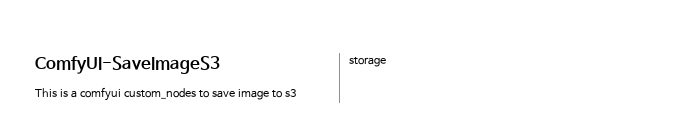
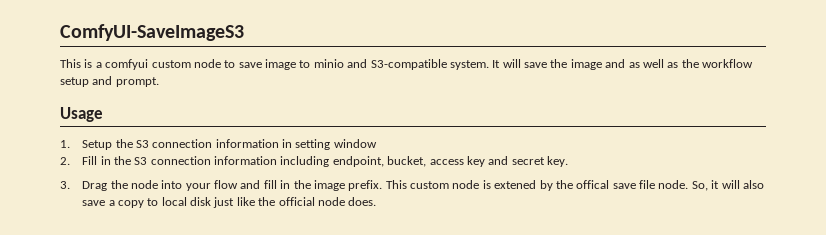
- This is a comfyui custom_nodes to save image to s3 storage
+ This is a comfyui custom node to save image to minio and S3-compatible system. It will save the image and as well as the workflow setup and prompt.
+ Usage
+ 1. Setup the S3 connection information in setting window
+ 2. Fill in the S3 connection information including endpoint, bucket, access key and secret key.
+ 3. Drag the node into your flow and fill in the image prefix. This custom node is extened by the offical save file node. So, it will also save a copy to local disk just like the official node does.

